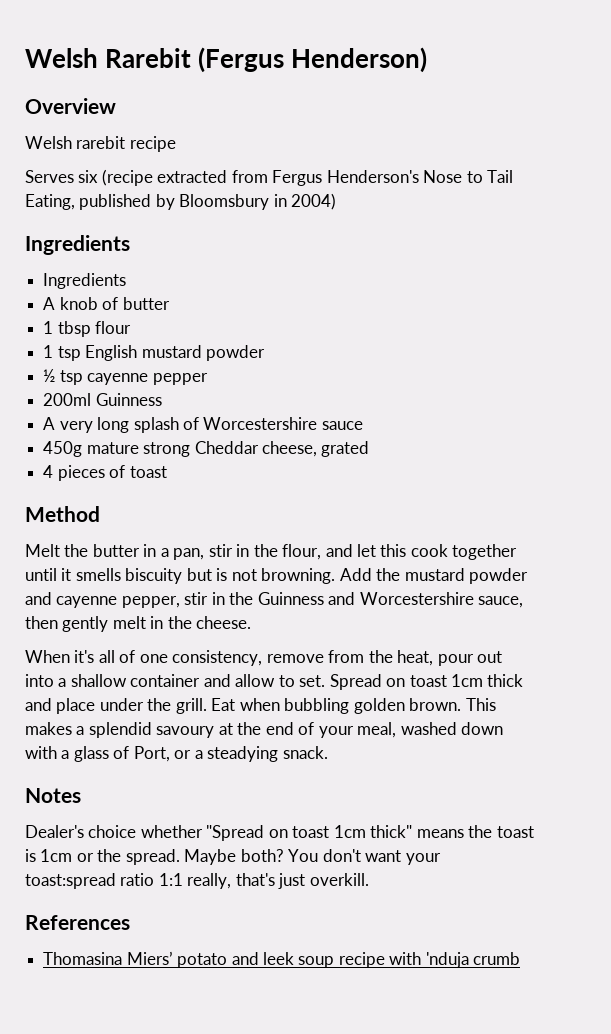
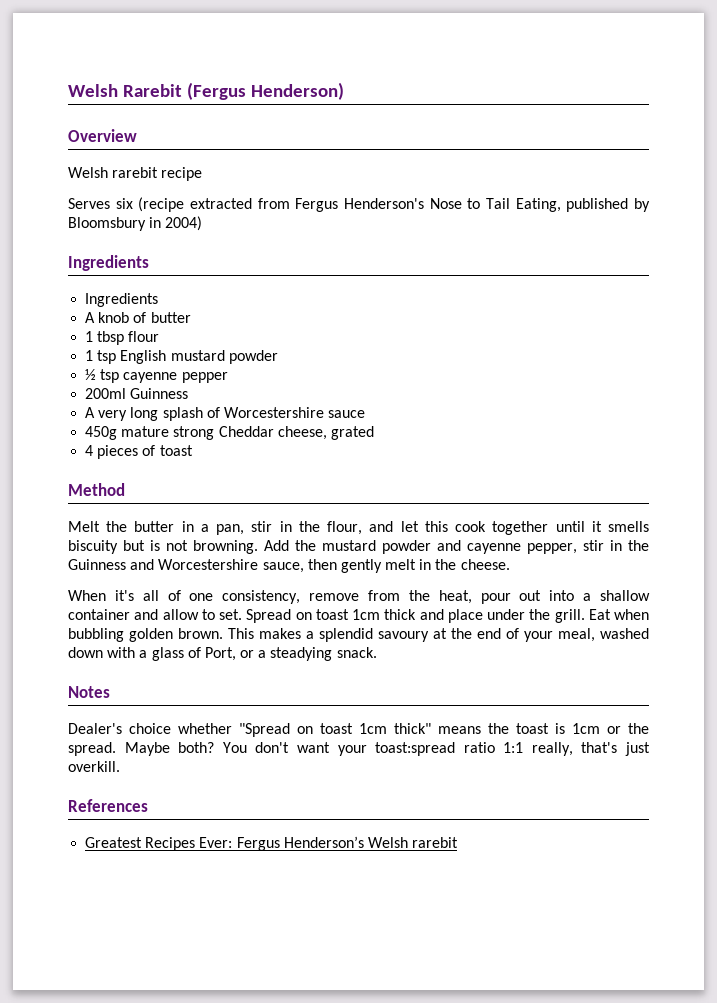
- Thomasina Miers’ potato and leek soup recipe with 'nduja crumb
+ Greatest Recipes Ever: Fergus Henderson’s Welsh rarebit

